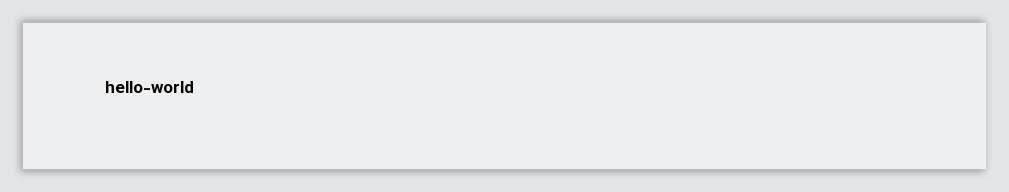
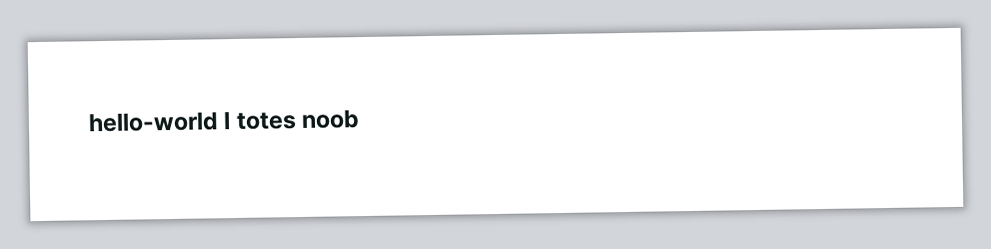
- hello-world
+ hello-world I totes noob

